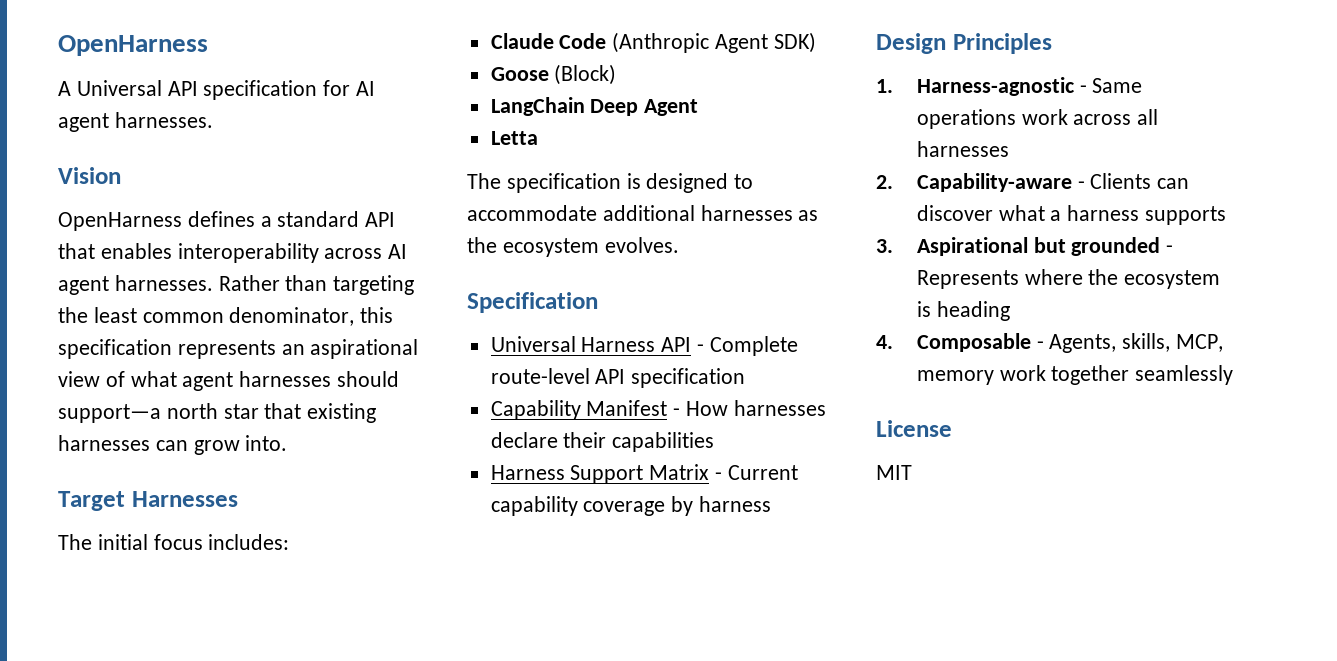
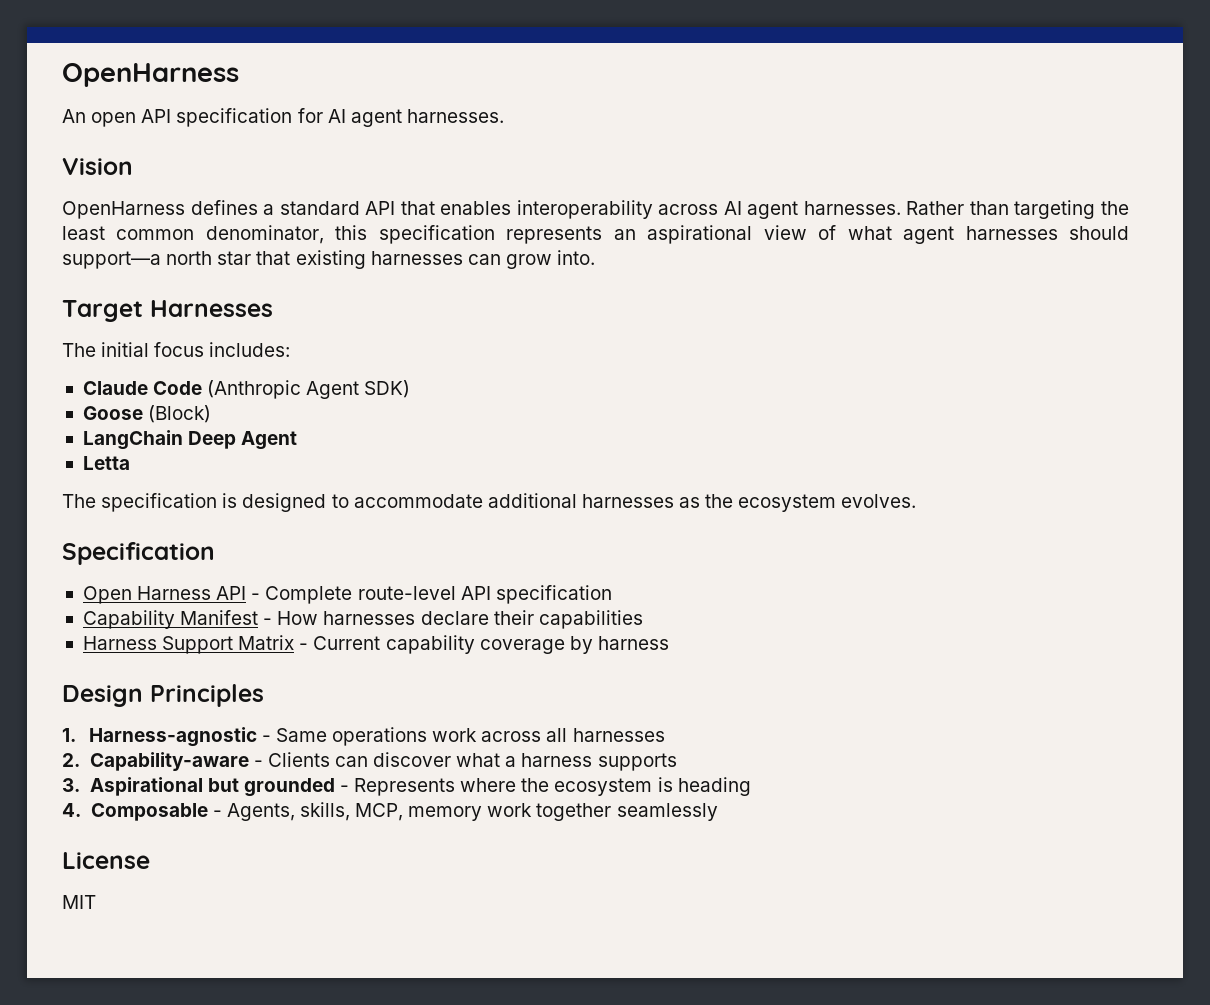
- A Universal API specification for AI agent harnesses.
+ An open API specification for AI agent harnesses.
- Universal Harness API - Complete route-level API specification
+ Open Harness API - Complete route-level API specification

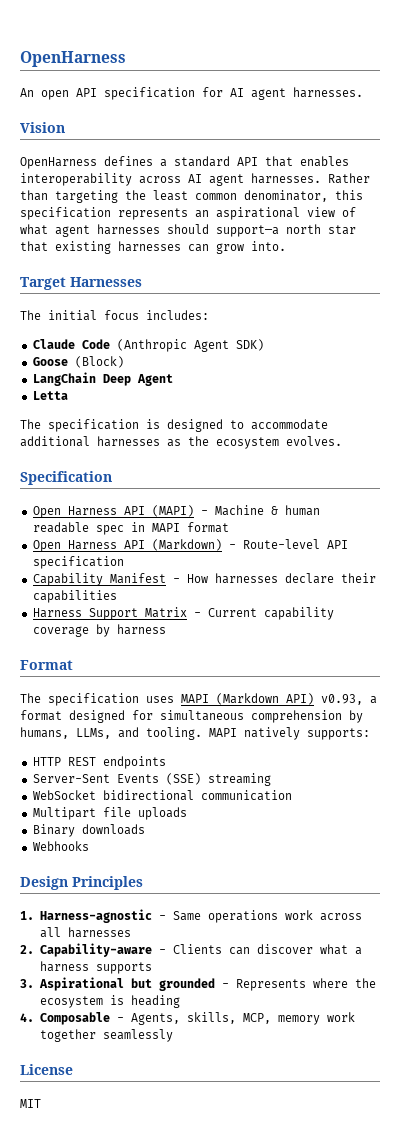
- Open Harness API - Complete route-level API specification
+ Open Harness API (MAPI) - Machine & human readable spec in MAPI format
+ Open Harness API (Markdown) - Route-level API specification
+ Format
+ The specification uses MAPI (Markdown API) v0.93, a format designed for simultaneous comprehension by humans, LLMs, and tooling. MAPI natively supports:
+ HTTP REST endpoints
+ Server-Sent Events (SSE) streaming
+ WebSocket bidirectional communication
+ Multipart file uploads
+ Binary downloads
+ Webhooks

